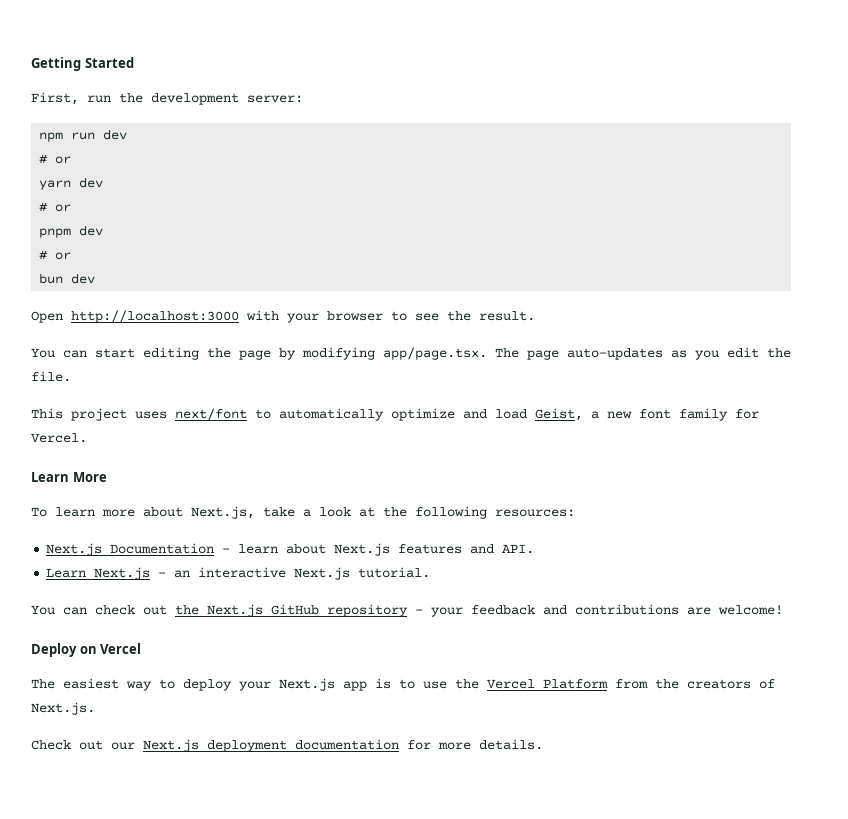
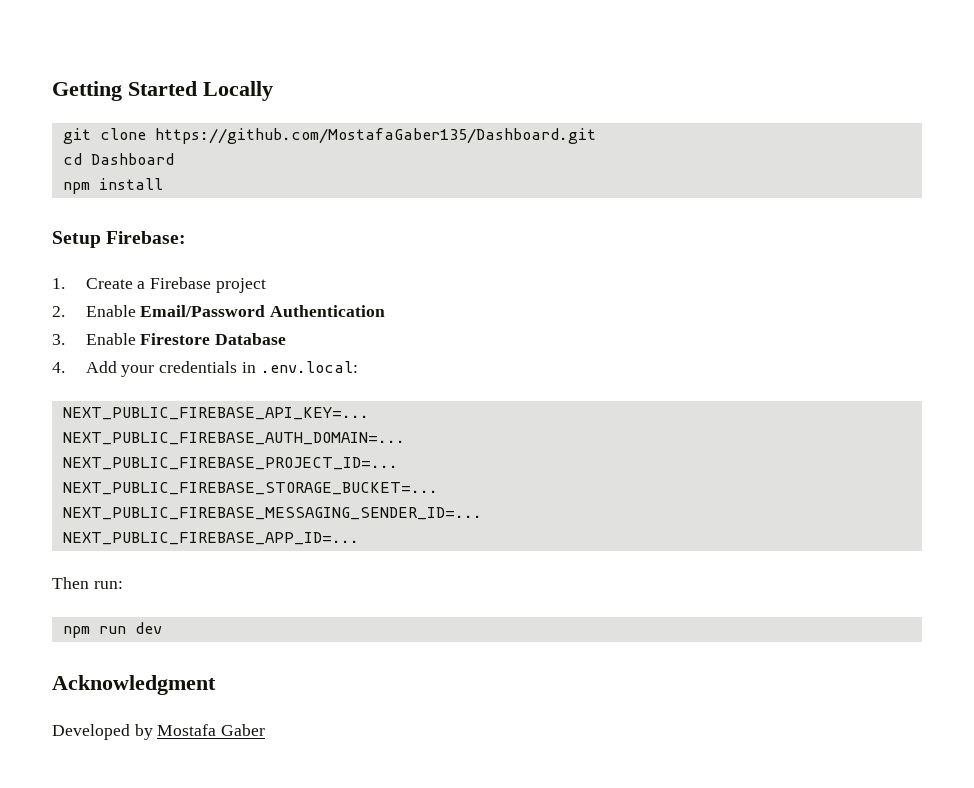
- Getting Started
- First, run the development server:
+ Getting Started Locally
+ git clone https://github.com/MostafaGaber135/Dashboard.git
+ cd Dashboard
+ npm install
+ Setup Firebase:
+ 1. Create a Firebase project
+ 2. Enable Email/Password Authentication
+ 3. Enable Firestore Database
+ 4. Add your credentials in .env.local:
+ NEXT_PUBLIC_FIREBASE_API_KEY=...
+ NEXT_PUBLIC_FIREBASE_AUTH_DOMAIN=...
+ NEXT_PUBLIC_FIREBASE_PROJECT_ID=...
+ NEXT_PUBLIC_FIREBASE_STORAGE_BUCKET=...
+ NEXT_PUBLIC_FIREBASE_MESSAGING_SENDER_ID=...
+ NEXT_PUBLIC_FIREBASE_APP_ID=...
+ Then run:
  npm run dev
- # or
- yarn dev
- # or
- pnpm dev
- # or
- bun dev
- Open http://localhost:3000 with your browser to see the result.
- You can start editing the page by modifying app/page.tsx. The page auto-updates as you edit the file.
- This project uses next/font to automatically optimize and load Geist, a new font family for Vercel.
- Learn More
- To learn more about Next.js, take a look at the following resources:
- Next.js Documentation - learn about Next.js features and API.
- Learn Next.js - an interactive Next.js tutorial.
- You can check out the Next.js GitHub repository - your feedback and contributions are welcome!
- Deploy on Vercel
- The easiest way to deploy your Next.js app is to use the Vercel Platform from the creators of Next.js.
- Check out our Next.js deployment documentation for more details.
+ Acknowledgment
+ Developed by Mostafa Gaber

